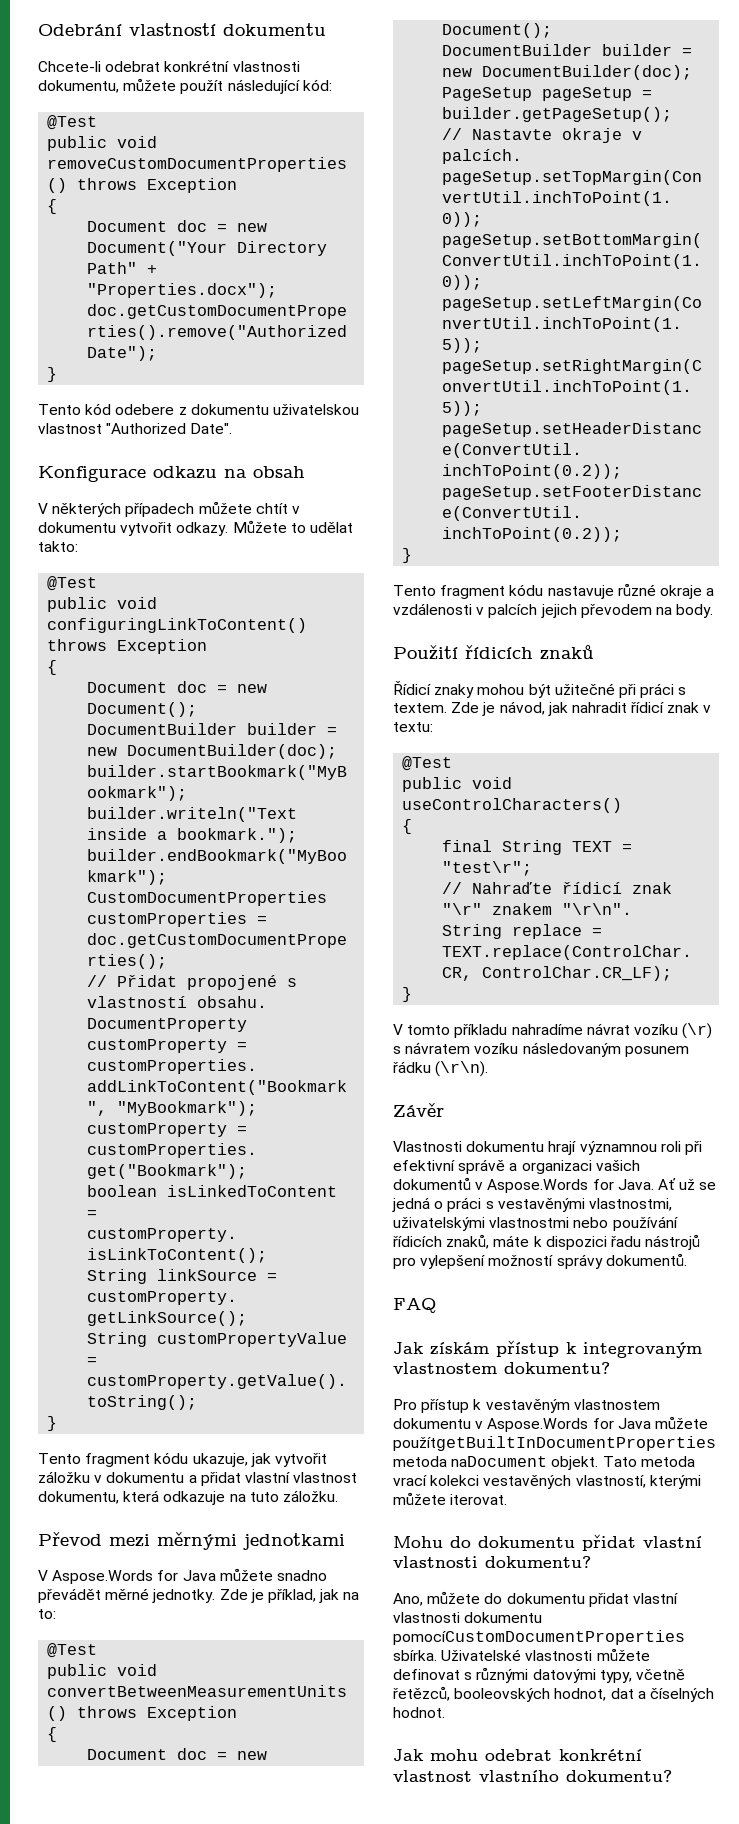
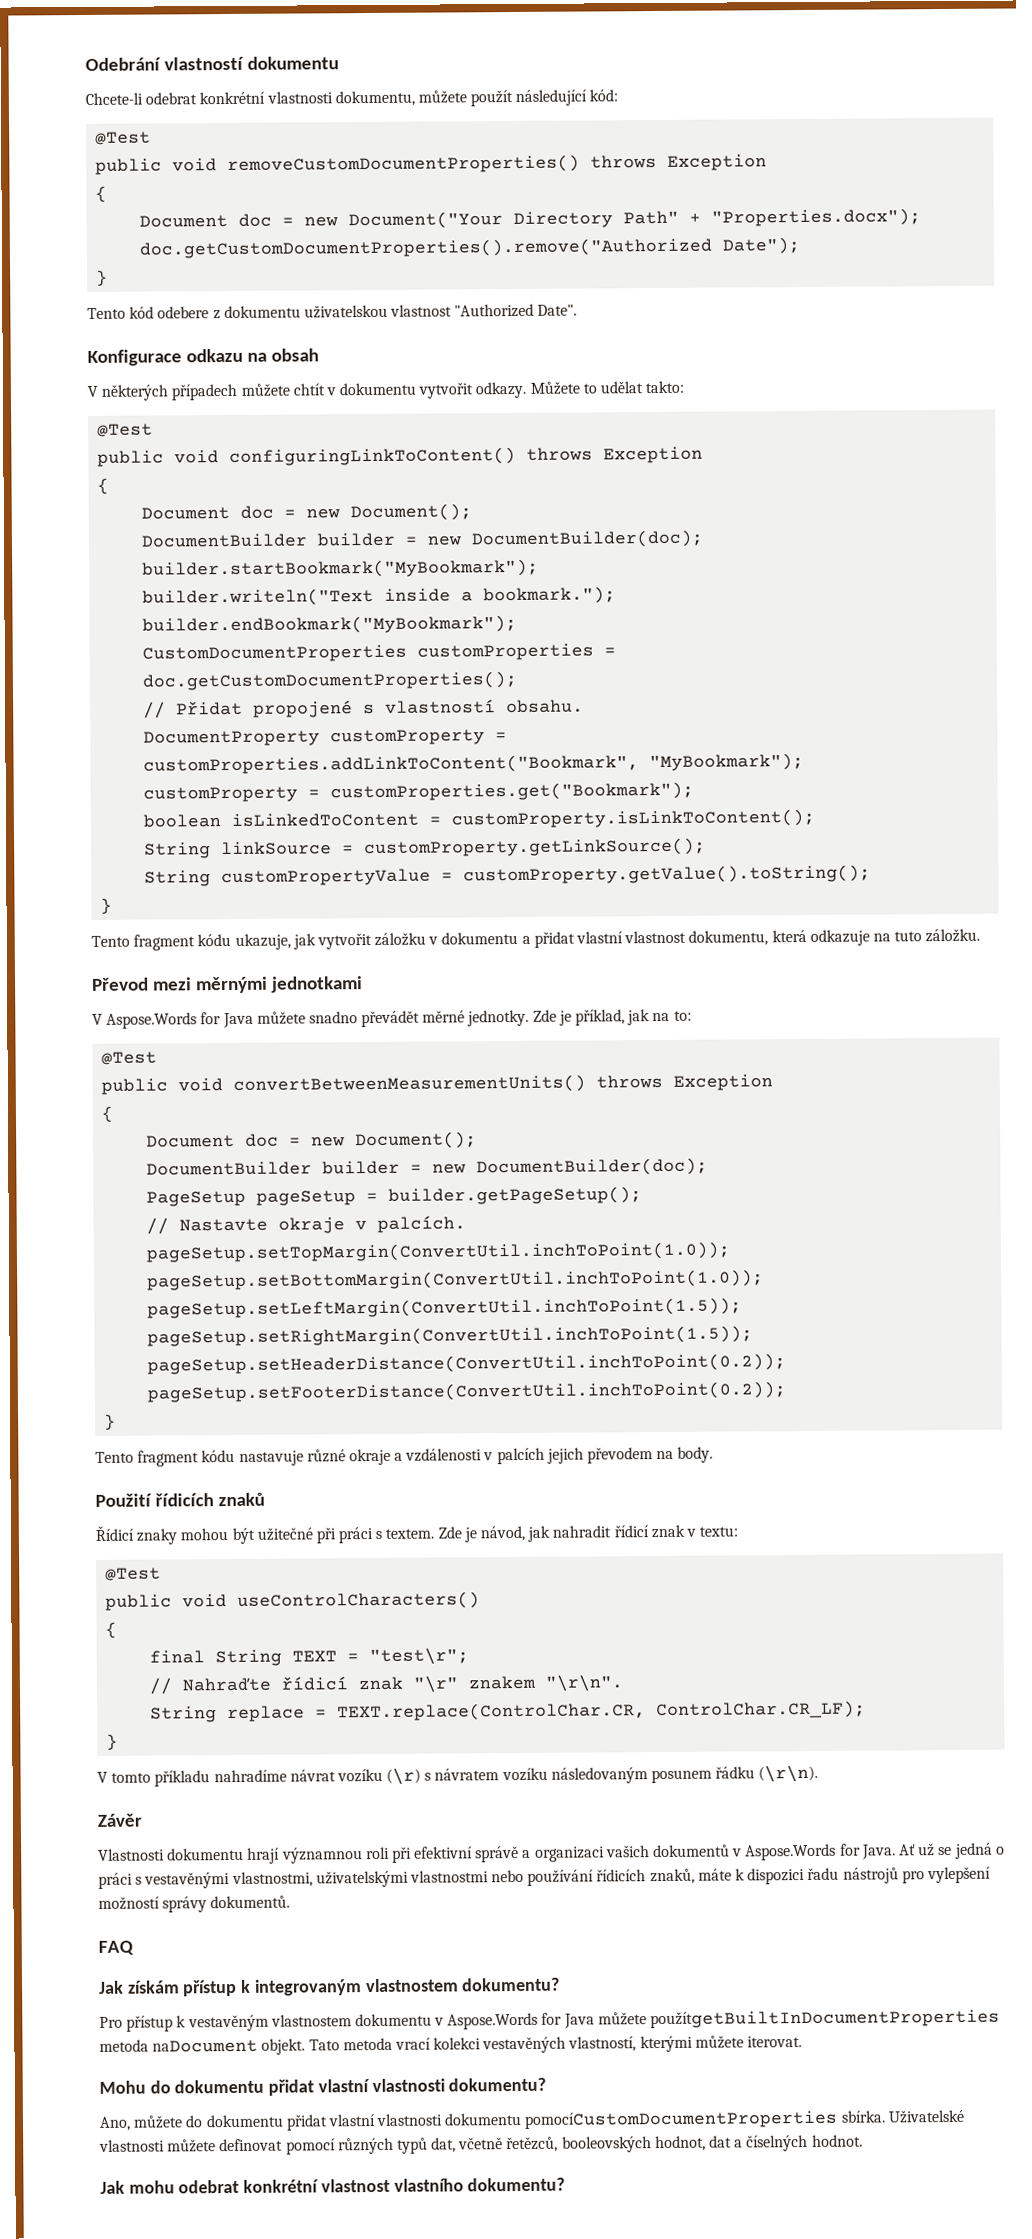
- Uživatelské vlastnosti můžete definovat s různými datovými typy, včetně řetězců, booleovských hodnot, dat a číselných hodnot.
+ Uživatelské vlastnosti můžete definovat pomocí různých typů dat, včetně řetězců, booleovských hodnot, dat a číselných hodnot.

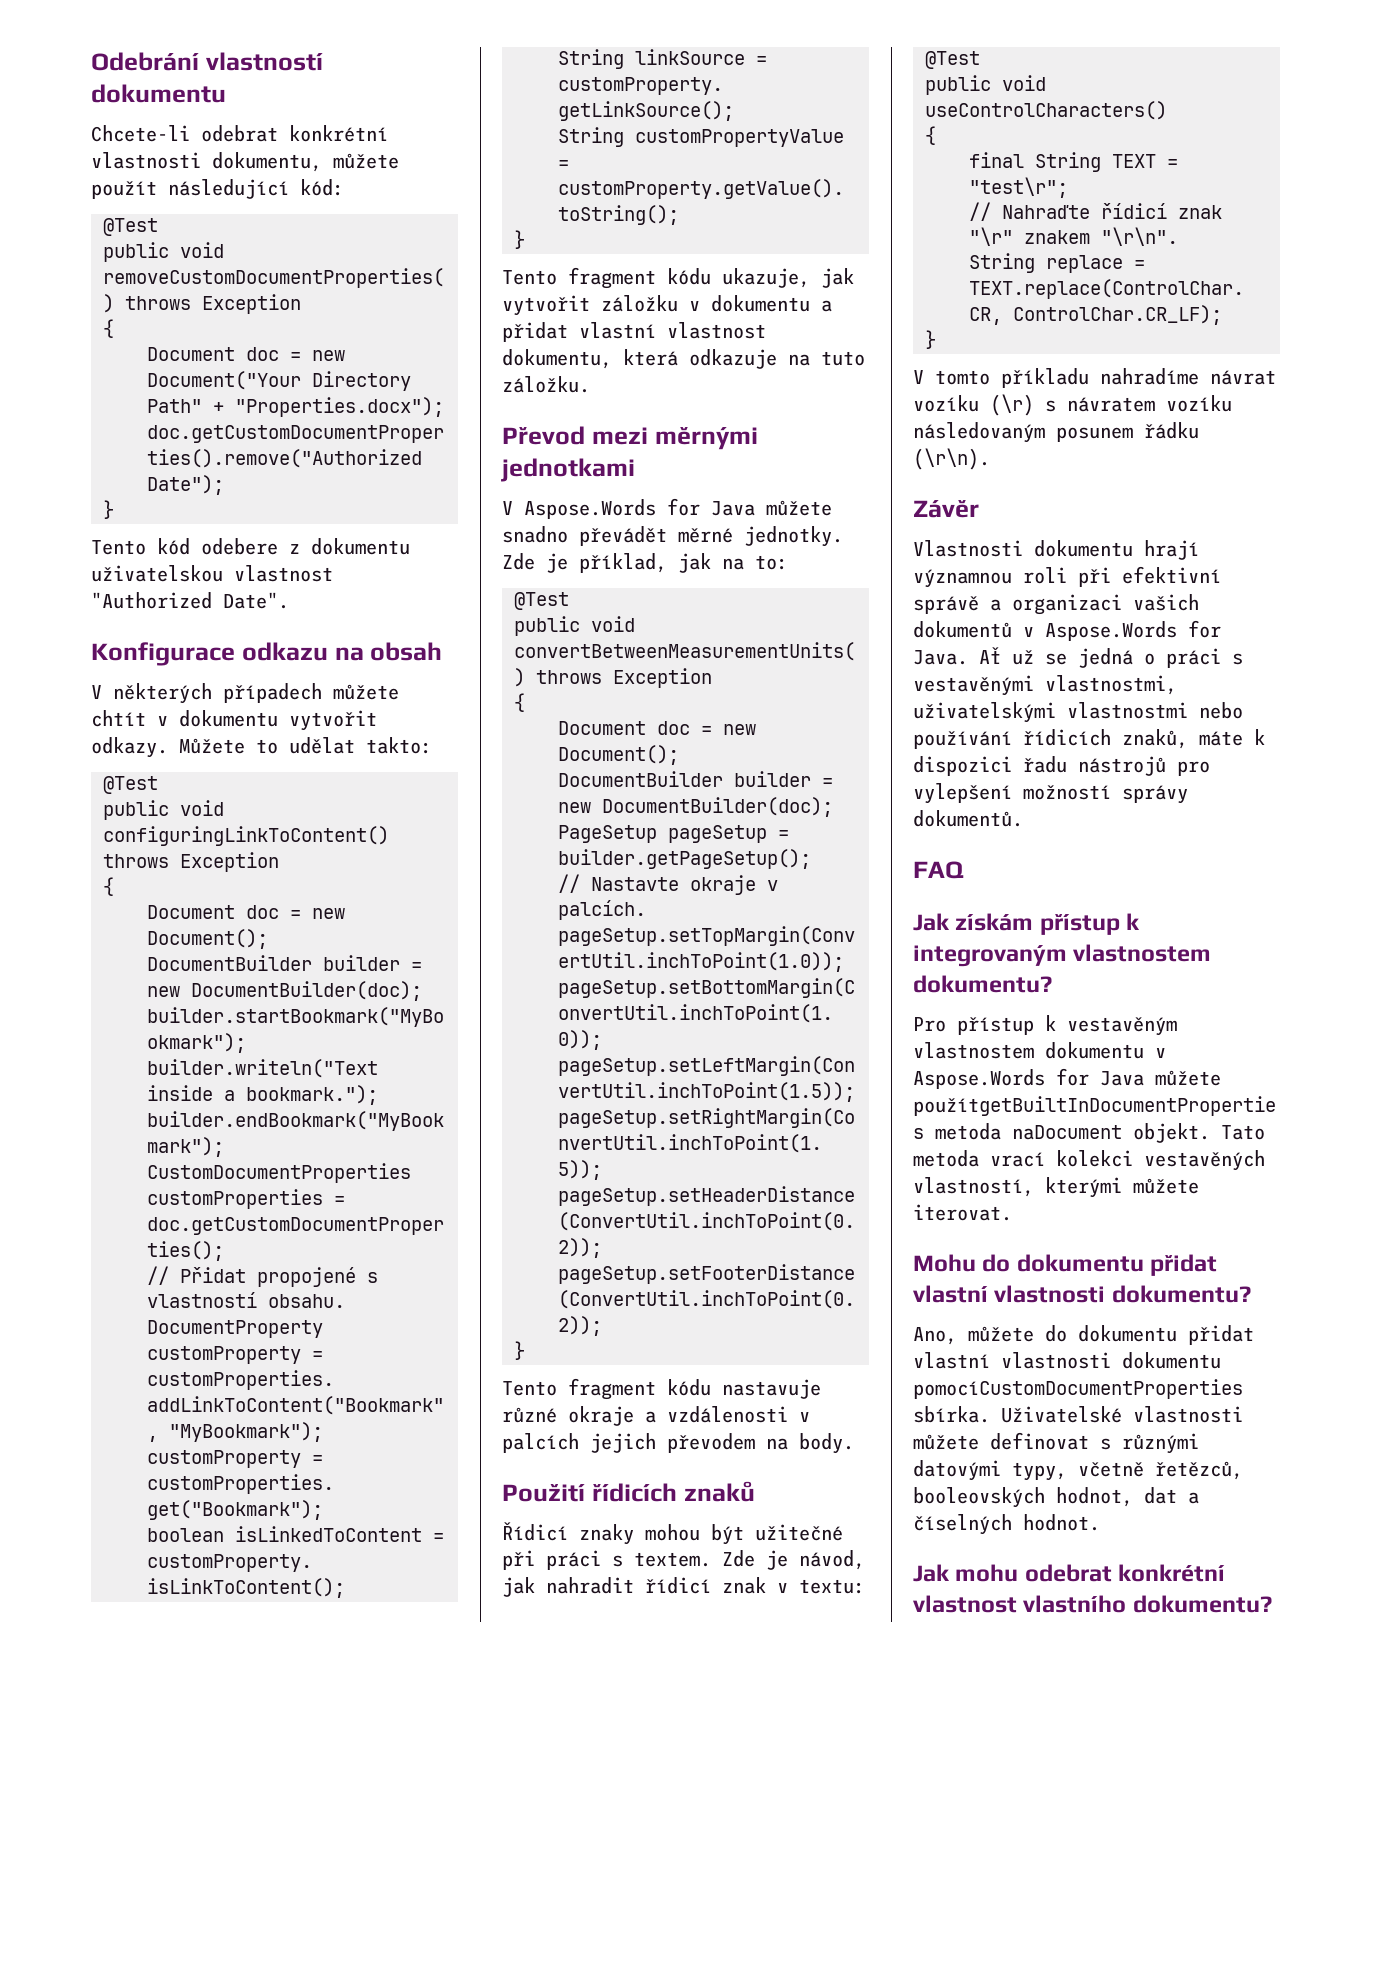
- Uživatelské vlastnosti můžete definovat pomocí různých typů dat, včetně řetězců, booleovských hodnot, dat a číselných hodnot.
+ Uživatelské vlastnosti můžete definovat s různými datovými typy, včetně řetězců, booleovských hodnot, dat a číselných hodnot.

